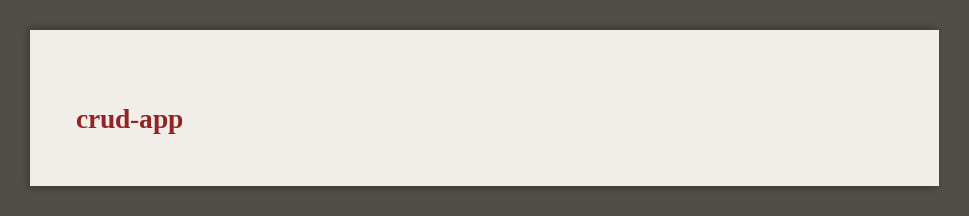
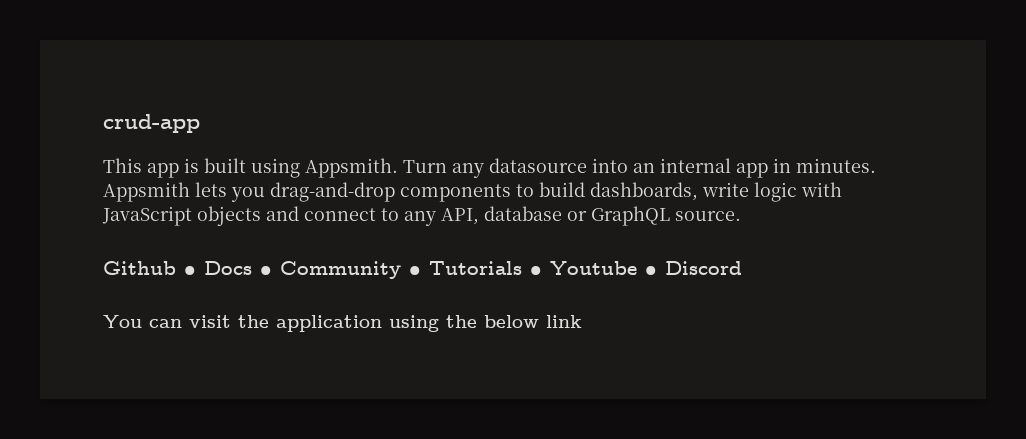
+ This app is built using Appsmith. Turn any datasource into an internal app in minutes. Appsmith lets you drag-and-drop components to build dashboards, write logic with JavaScript objects and connect to any API, database or GraphQL source.
+ Github • Docs • Community • Tutorials • Youtube • Discord
+ You can visit the application using the below link

